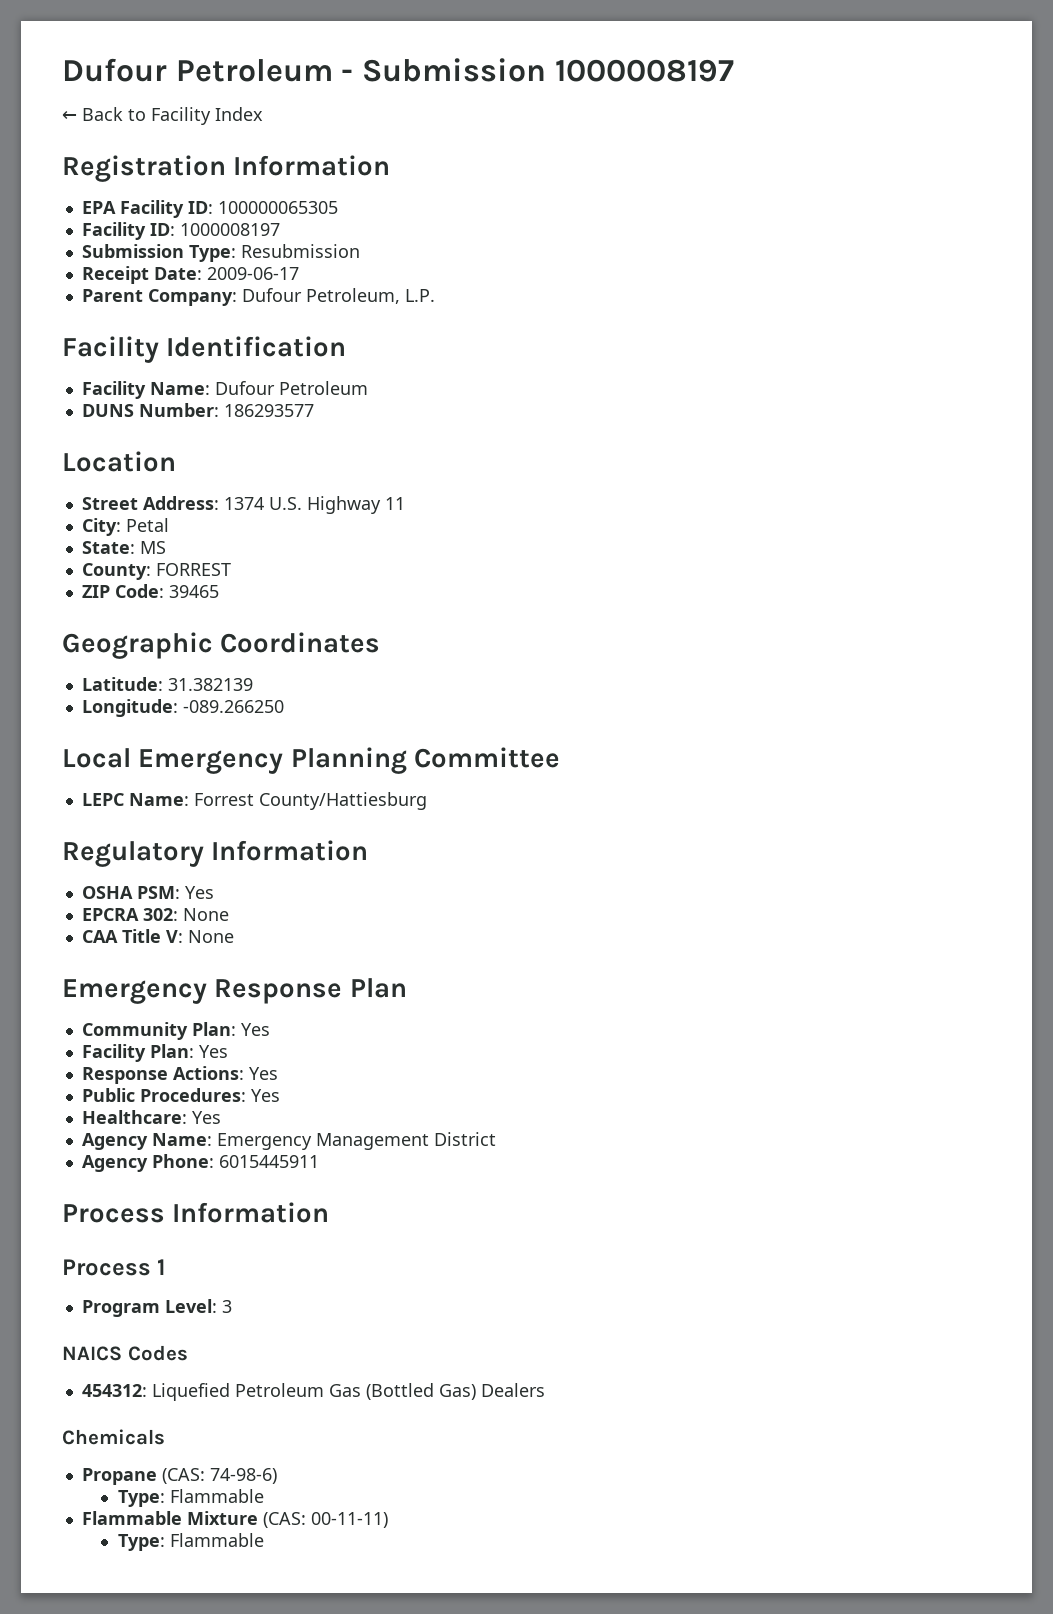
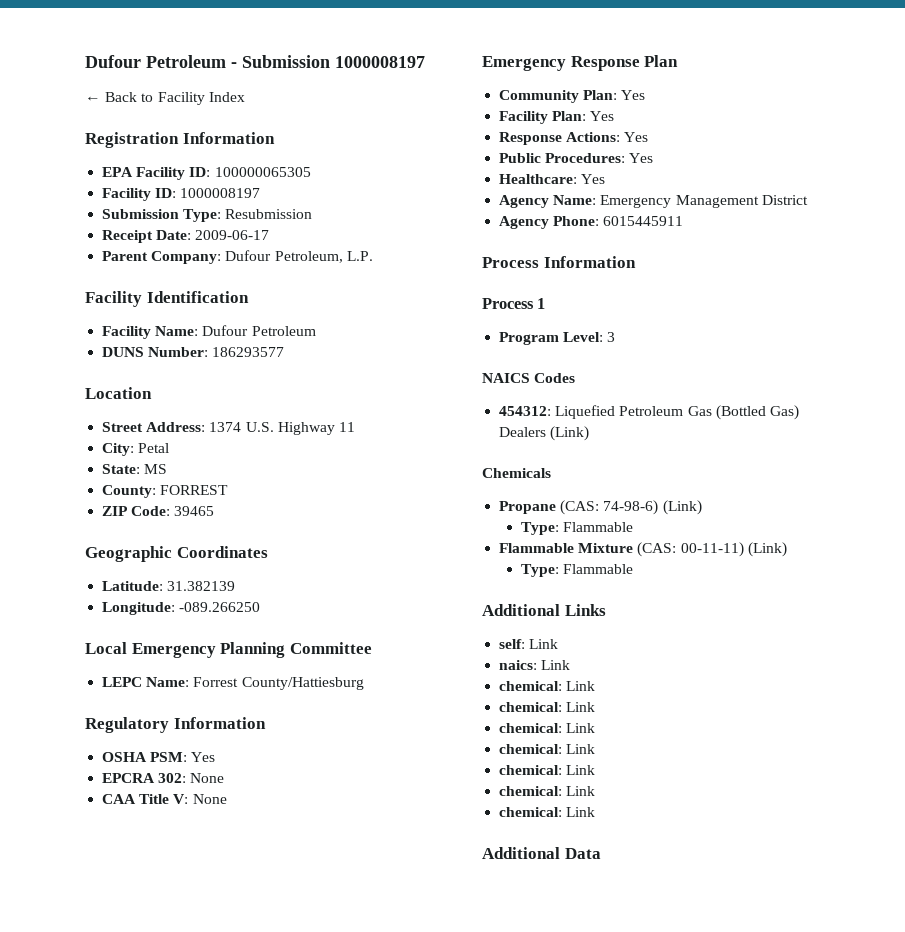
- 454312: Liquefied Petroleum Gas (Bottled Gas) Dealers
+ 454312: Liquefied Petroleum Gas (Bottled Gas) Dealers (Link)
- Propane (CAS: 74-98-6)
+ Propane (CAS: 74-98-6) (Link)
- Flammable Mixture (CAS: 00-11-11)
+ Flammable Mixture (CAS: 00-11-11) (Link)
  Type: Flammable
+ Additional Links
+ self: Link
+ naics: Link
+ chemical: Link
+ chemical: Link
+ chemical: Link
+ chemical: Link
+ chemical: Link
+ chemical: Link
+ chemical: Link
+ Additional Data

